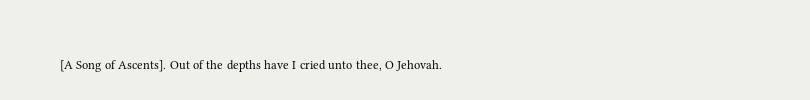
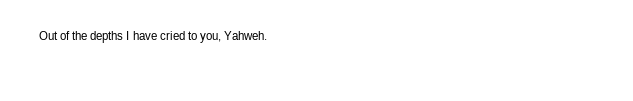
- [A Song of Ascents]. Out of the depths have I cried unto thee, O Jehovah.
+ Out of the depths I have cried to you, Yahweh.

